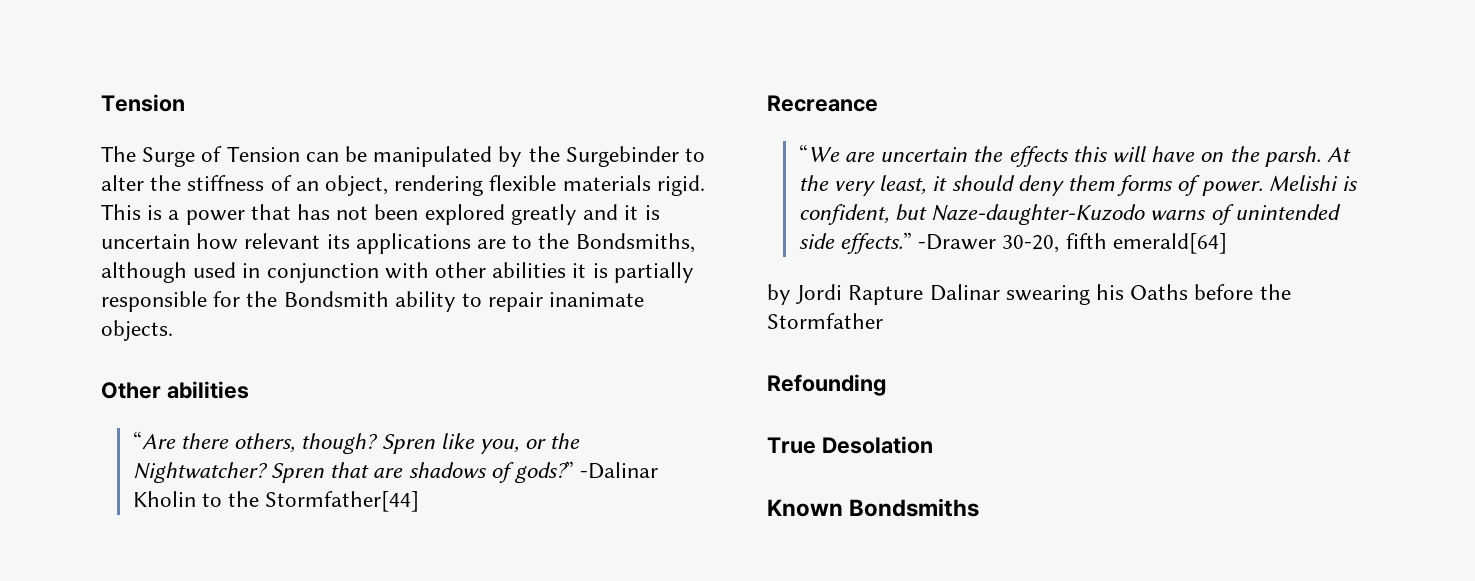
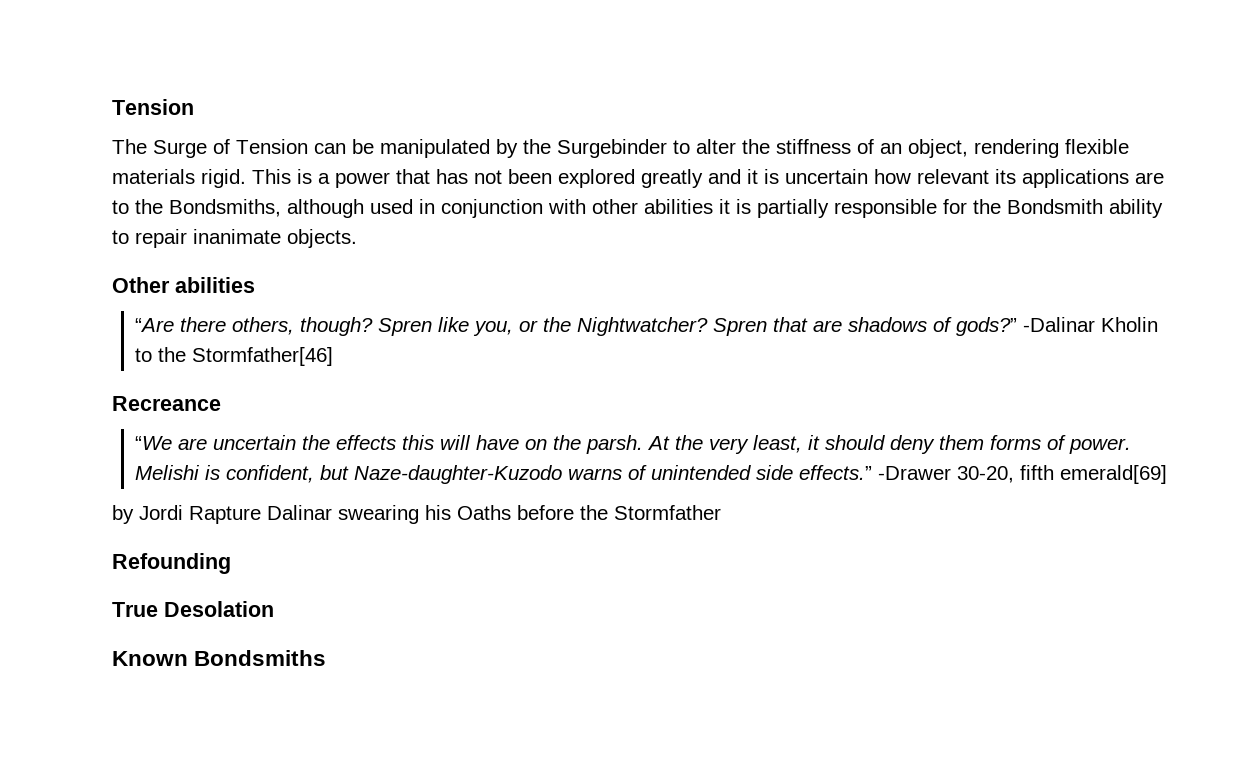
- -Dalinar Kholin to the Stormfather[44]
+ -Dalinar Kholin to the Stormfather[46]
- -Drawer 30-20, fifth emerald[64]
+ -Drawer 30-20, fifth emerald[69]

